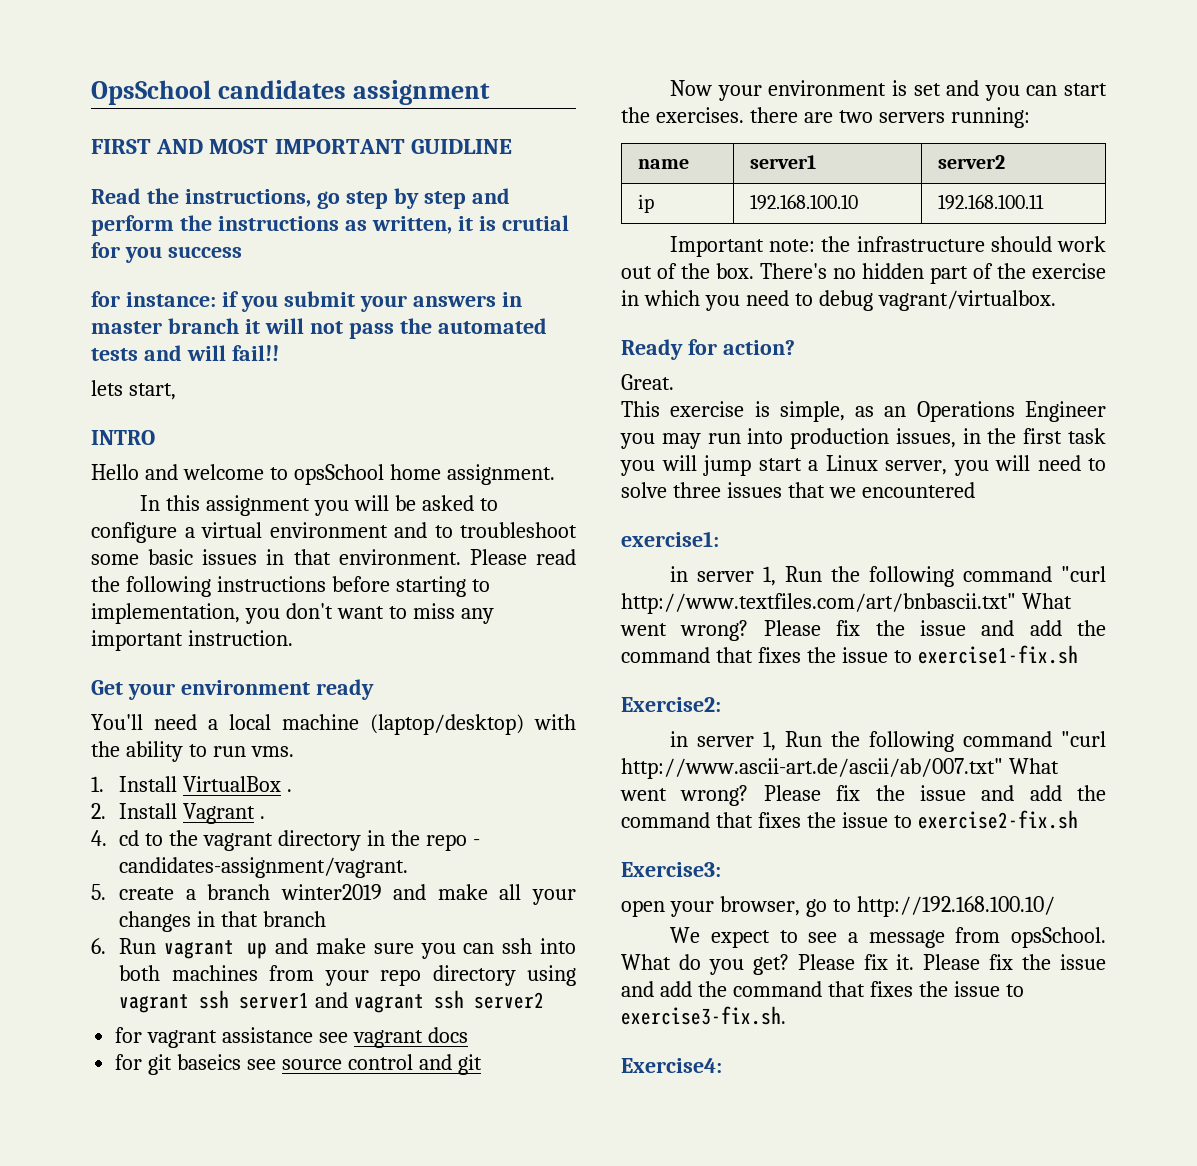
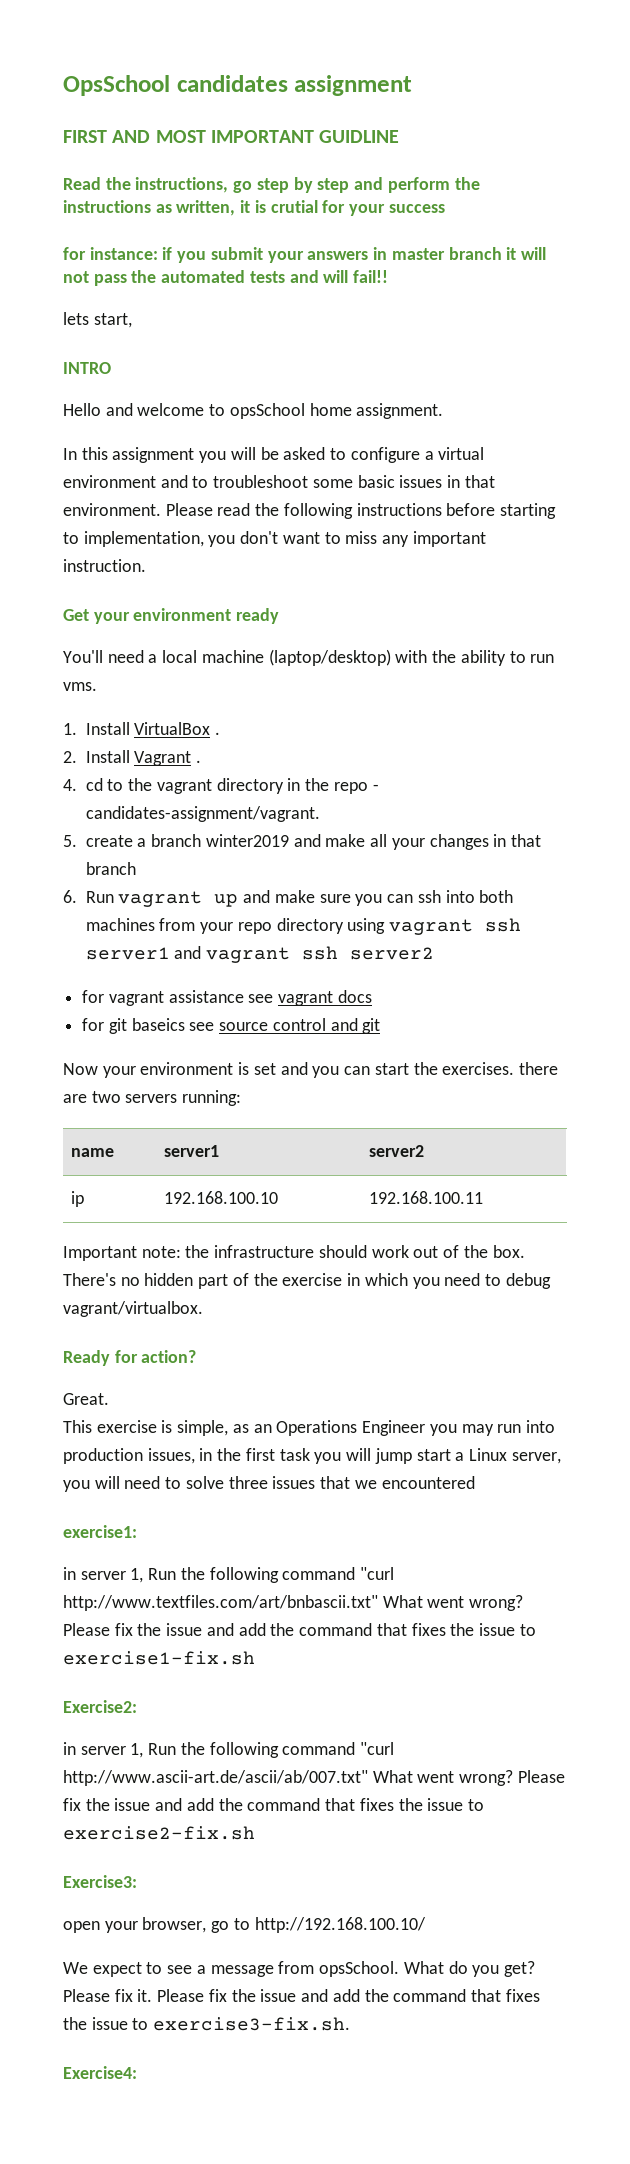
- Read the instructions, go step by step and perform the instructions as written, it is crutial for you success
+ Read the instructions, go step by step and perform the instructions as written, it is crutial for your success

